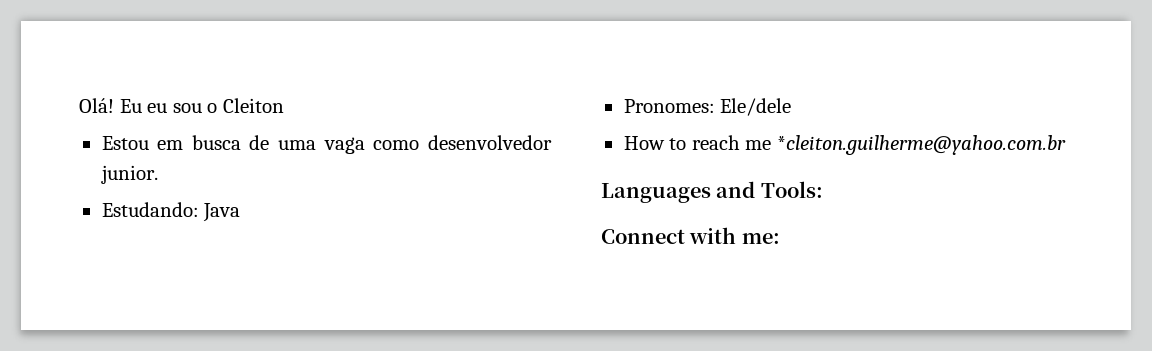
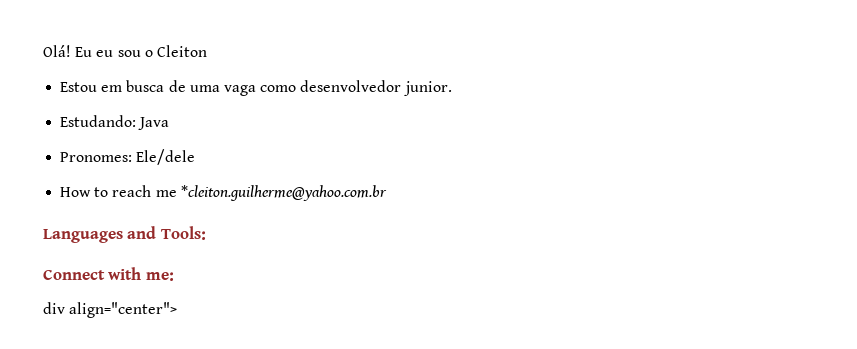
+ div align="center">

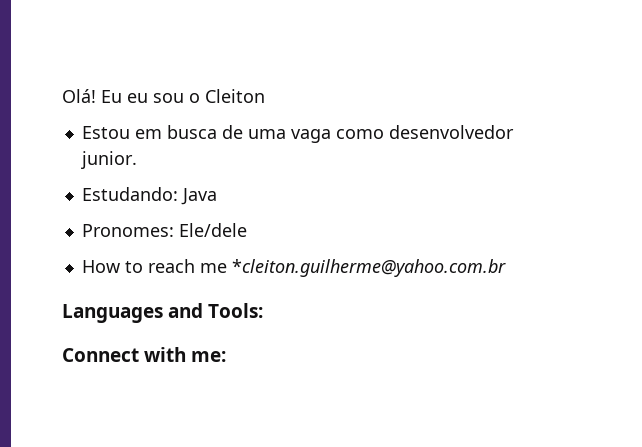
- div align="center">

